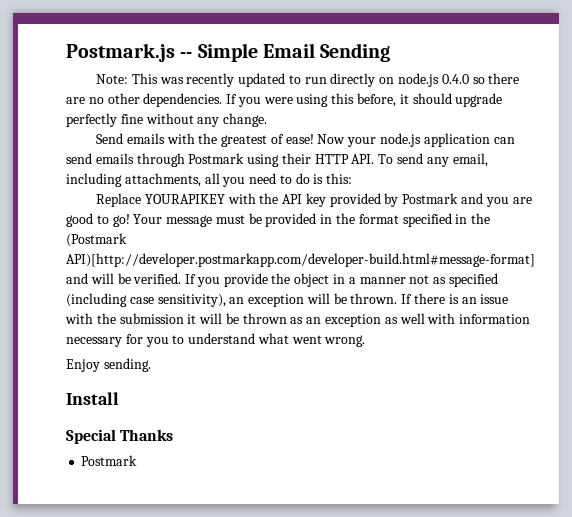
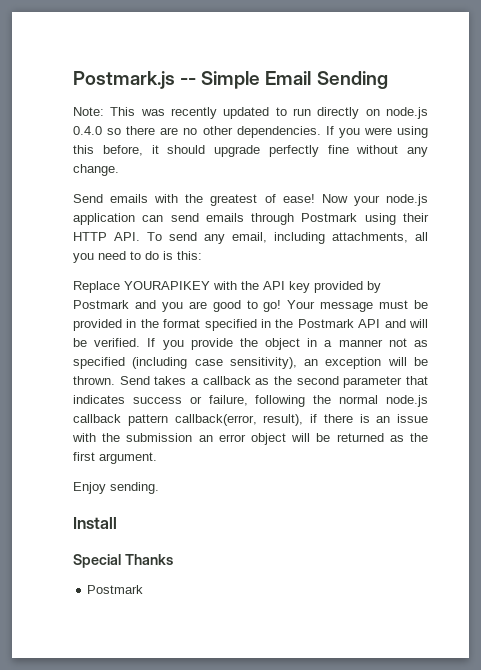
- Your message must be provided in the format specified in the (Postmark API)[http://developer.postmarkapp.com/developer-build.html#message-format] and will be verified.
+ Your message must be provided in the format specified in the Postmark API and will be verified.
- If there is an issue with the submission it will be thrown as an exception as well with information necessary for you to understand what went wrong.
+ Send takes a callback as the second parameter that indicates success or failure, following the normal node.js callback pattern callback(error, result), if there is an issue with the submission an error object will be returned as the first argument.

